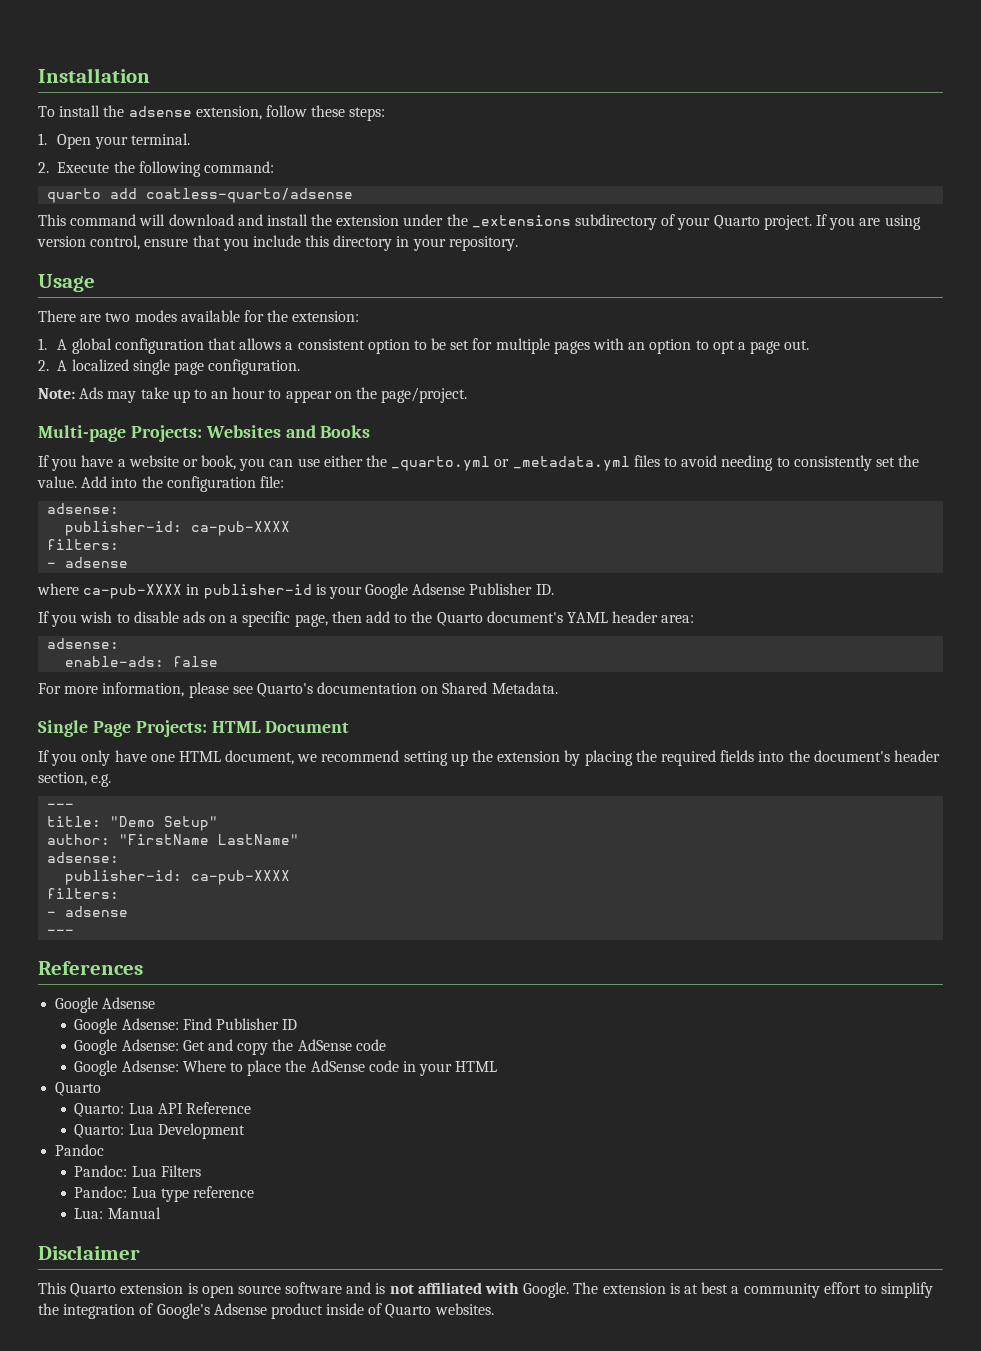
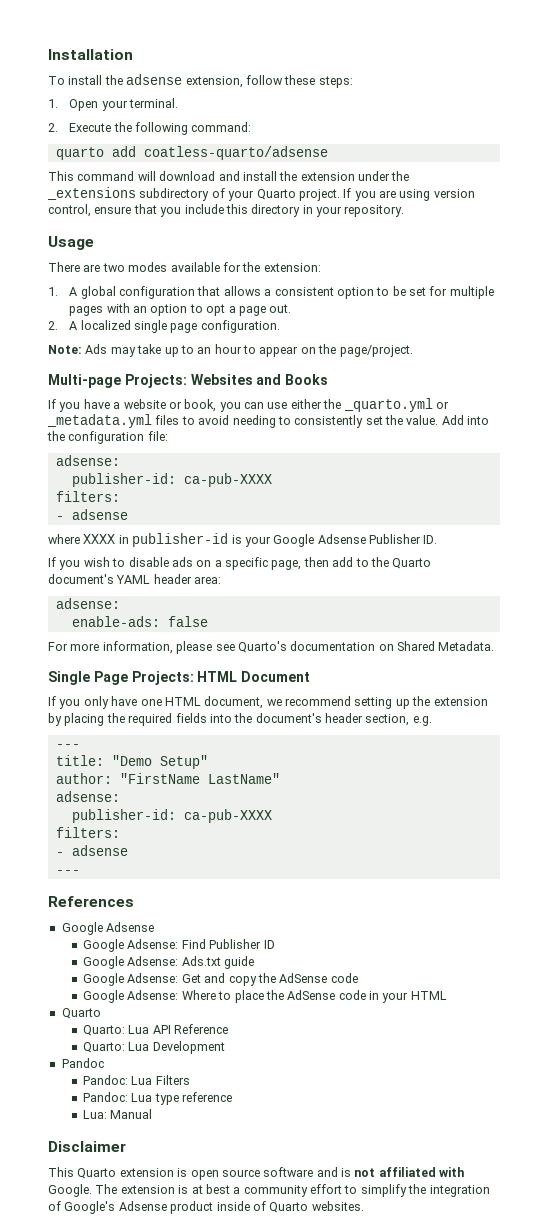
- where ca-pub-XXXX in publisher-id is your Google Adsense Publisher ID.
+ where XXXX in publisher-id is your Google Adsense Publisher ID.
+ Google Adsense: Ads.txt guide

